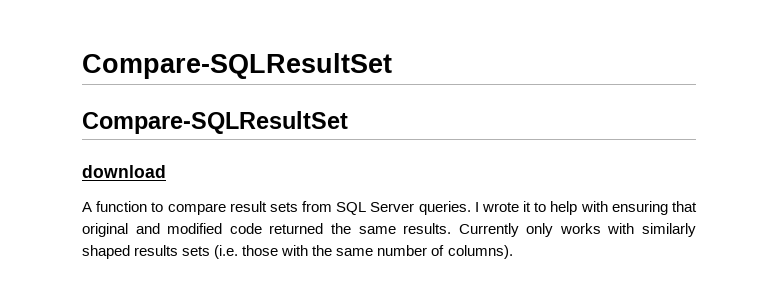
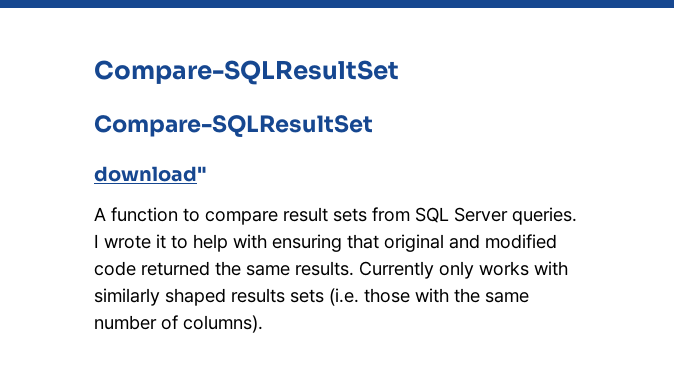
- download
+ download"

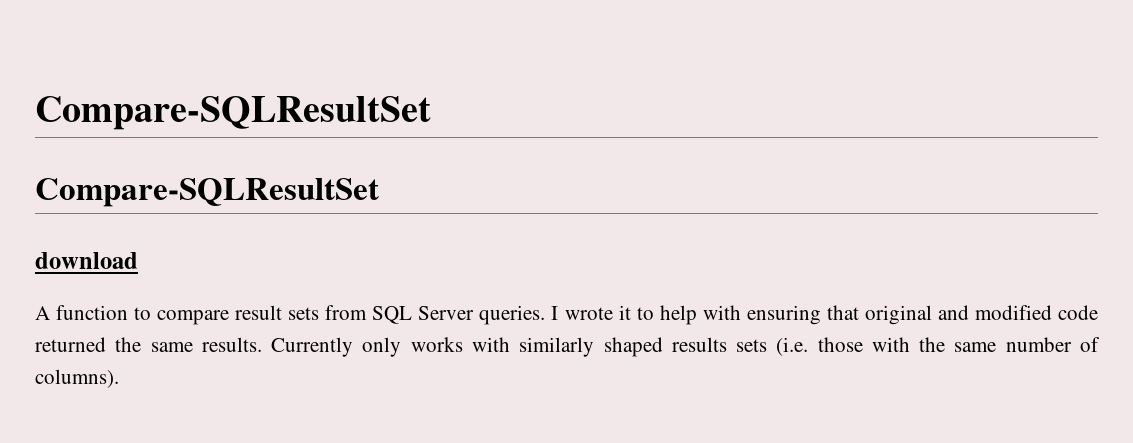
- download"
+ download

